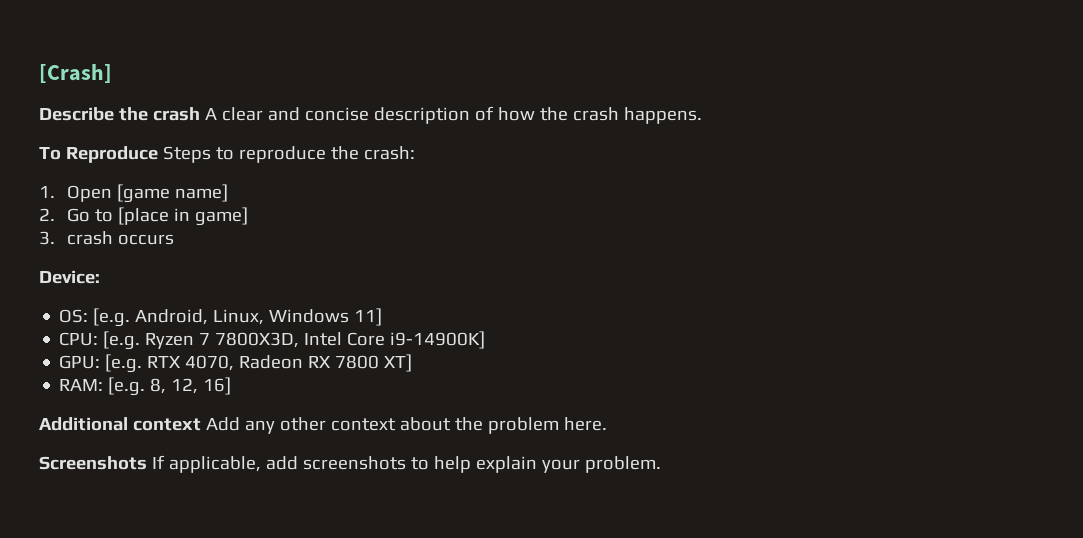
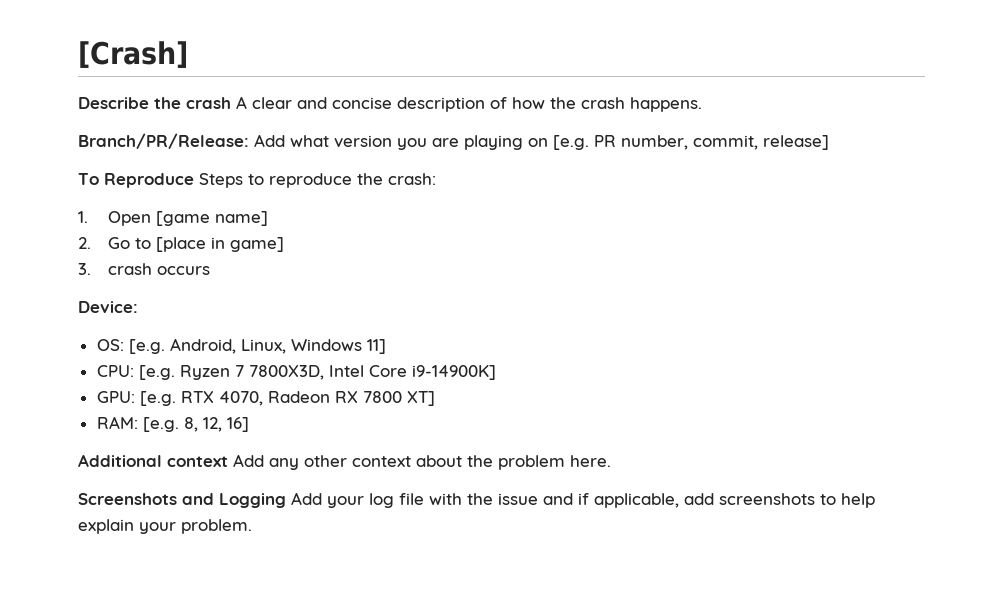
+ Branch/PR/Release: Add what version you are playing on [e.g. PR number, commit, release]
- Screenshots If applicable, add screenshots to help explain your problem.
+ Screenshots and Logging Add your log file with the issue and if applicable, add screenshots to help explain your problem.

